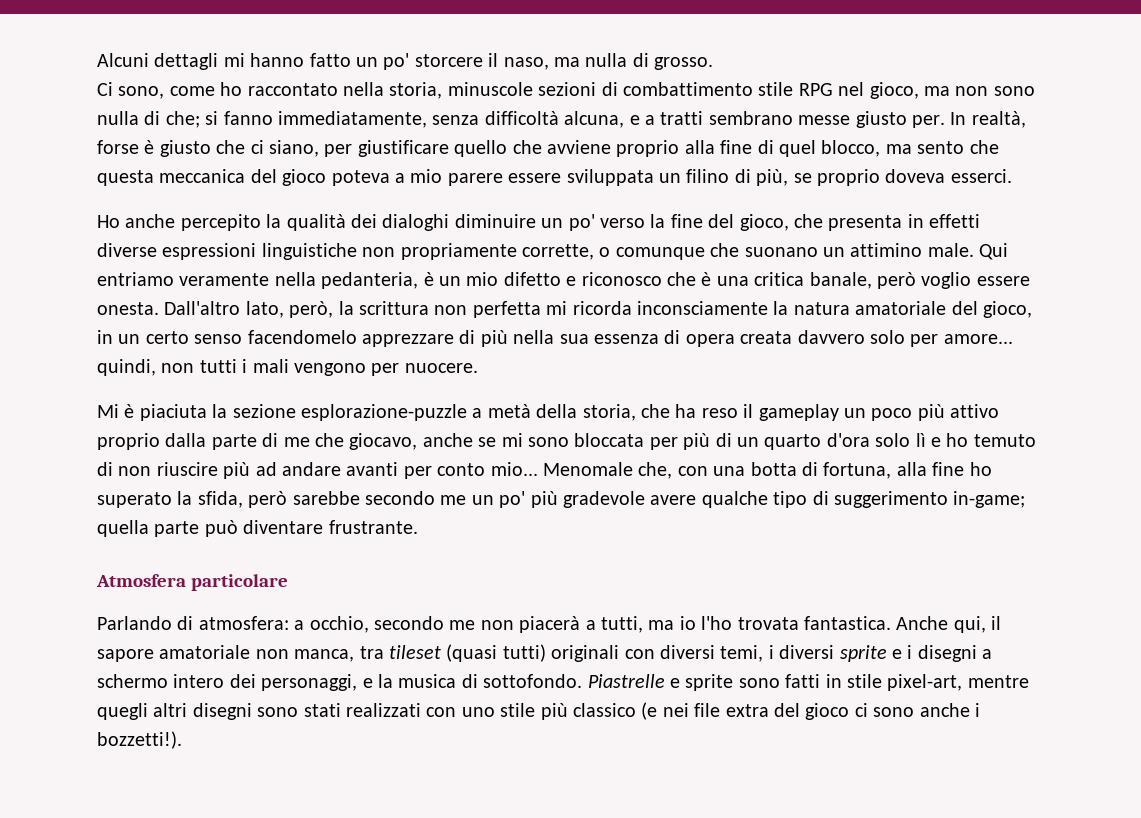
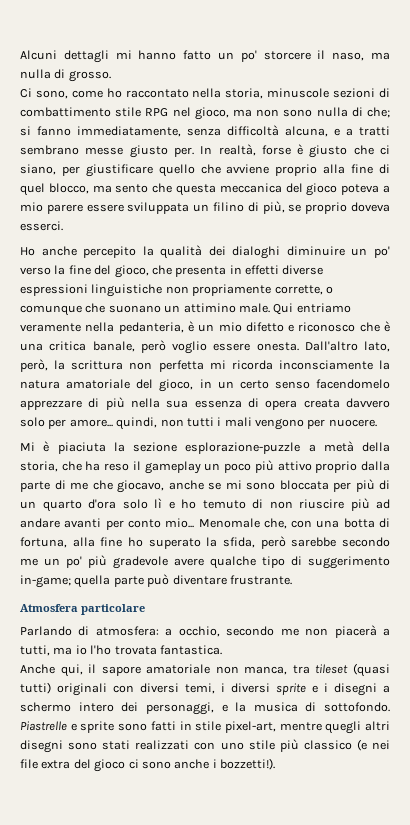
- Parlando di atmosfera: a occhio, secondo me non piacerà a tutti, ma io l'ho trovata fantastica. Anche qui, il sapore amatoriale non manca, tra tileset (quasi tutti) originali con diversi temi, i diversi sprite e i disegni a schermo intero dei personaggi, e la musica di sottofondo.
+ Parlando di atmosfera: a occhio, secondo me non piacerà a tutti, ma io l'ho trovata fantastica.
+ Anche qui, il sapore amatoriale non manca, tra tileset (quasi tutti) originali con diversi temi, i diversi sprite e i disegni a schermo intero dei personaggi, e la musica di sottofondo.

